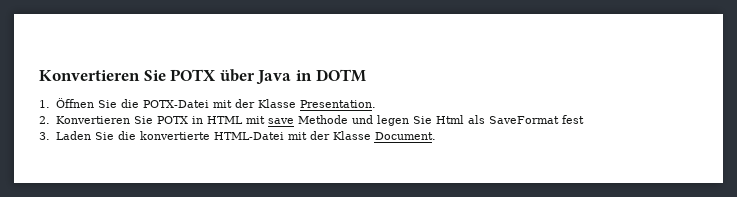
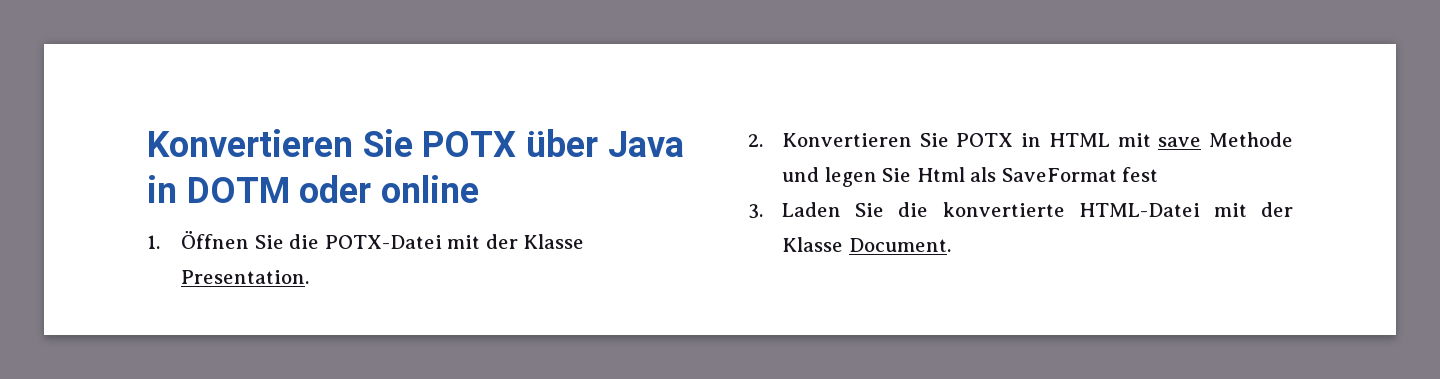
- Konvertieren Sie POTX über Java in DOTM
+ Konvertieren Sie POTX über Java in DOTM oder online

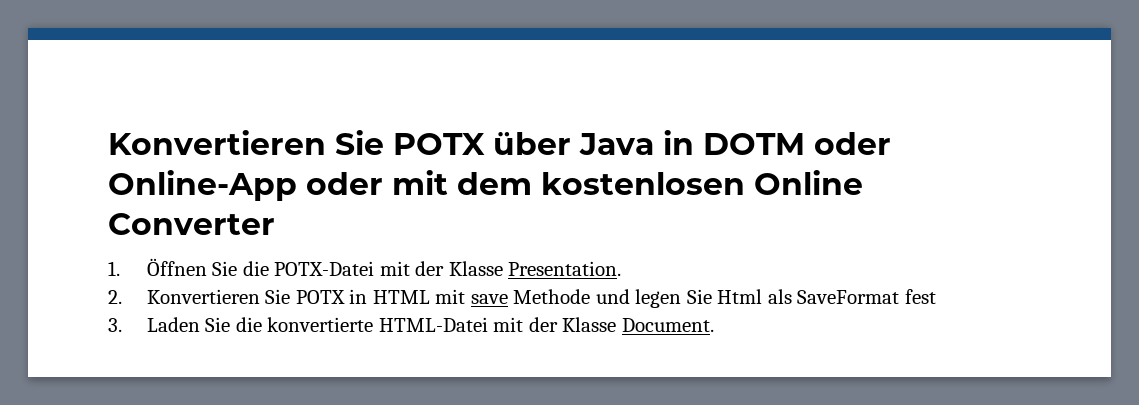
- Konvertieren Sie POTX über Java in DOTM oder online
+ Konvertieren Sie POTX über Java in DOTM oder Online-App oder mit dem kostenlosen Online Converter

